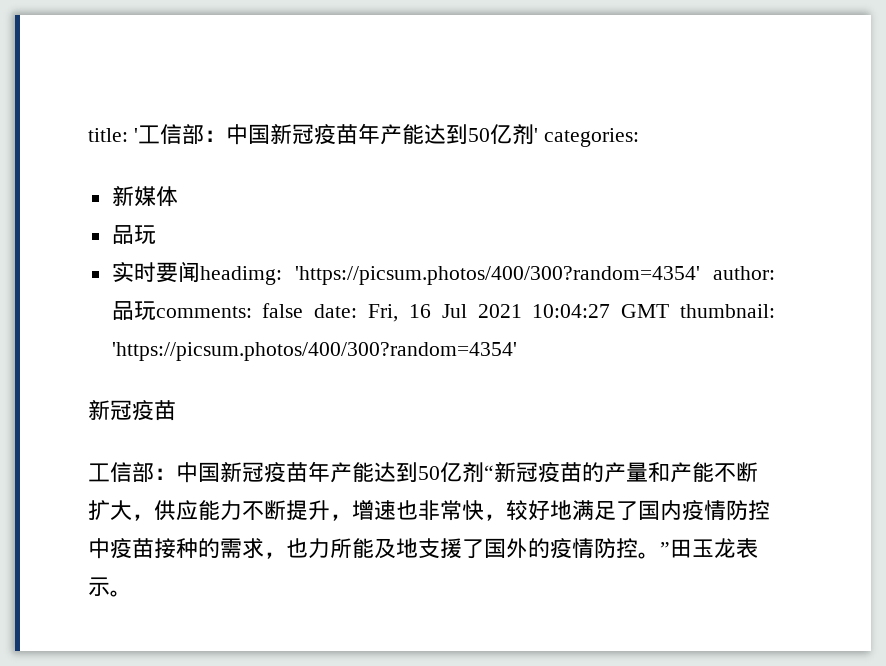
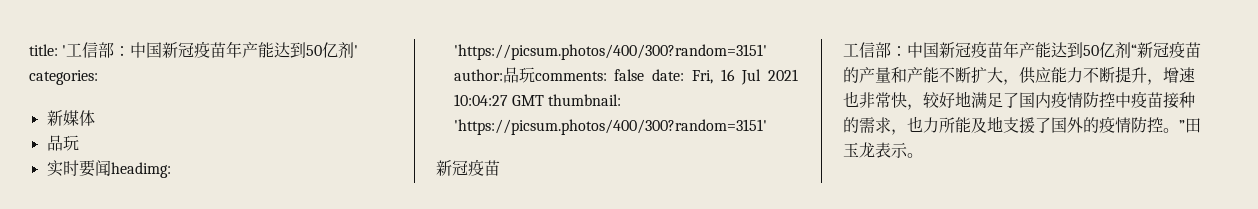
- 实时要闻headimg: 'https://picsum.photos/400/300?random=4354' author:品玩comments: false date: Fri, 16 Jul 2021 10:04:27 GMT thumbnail: 'https://picsum.photos/400/300?random=4354'
+ 实时要闻headimg: 'https://picsum.photos/400/300?random=3151' author:品玩comments: false date: Fri, 16 Jul 2021 10:04:27 GMT thumbnail: 'https://picsum.photos/400/300?random=3151'

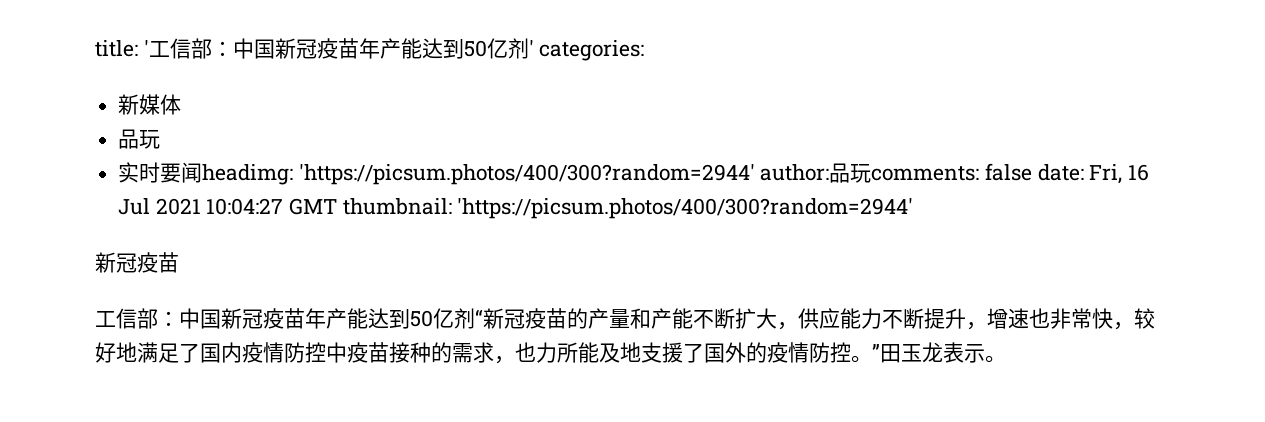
- 实时要闻headimg: 'https://picsum.photos/400/300?random=3151' author:品玩comments: false date: Fri, 16 Jul 2021 10:04:27 GMT thumbnail: 'https://picsum.photos/400/300?random=3151'
+ 实时要闻headimg: 'https://picsum.photos/400/300?random=2944' author:品玩comments: false date: Fri, 16 Jul 2021 10:04:27 GMT thumbnail: 'https://picsum.photos/400/300?random=2944'

